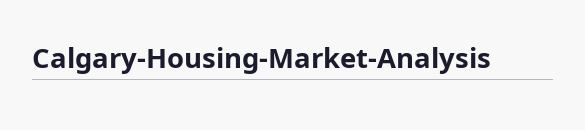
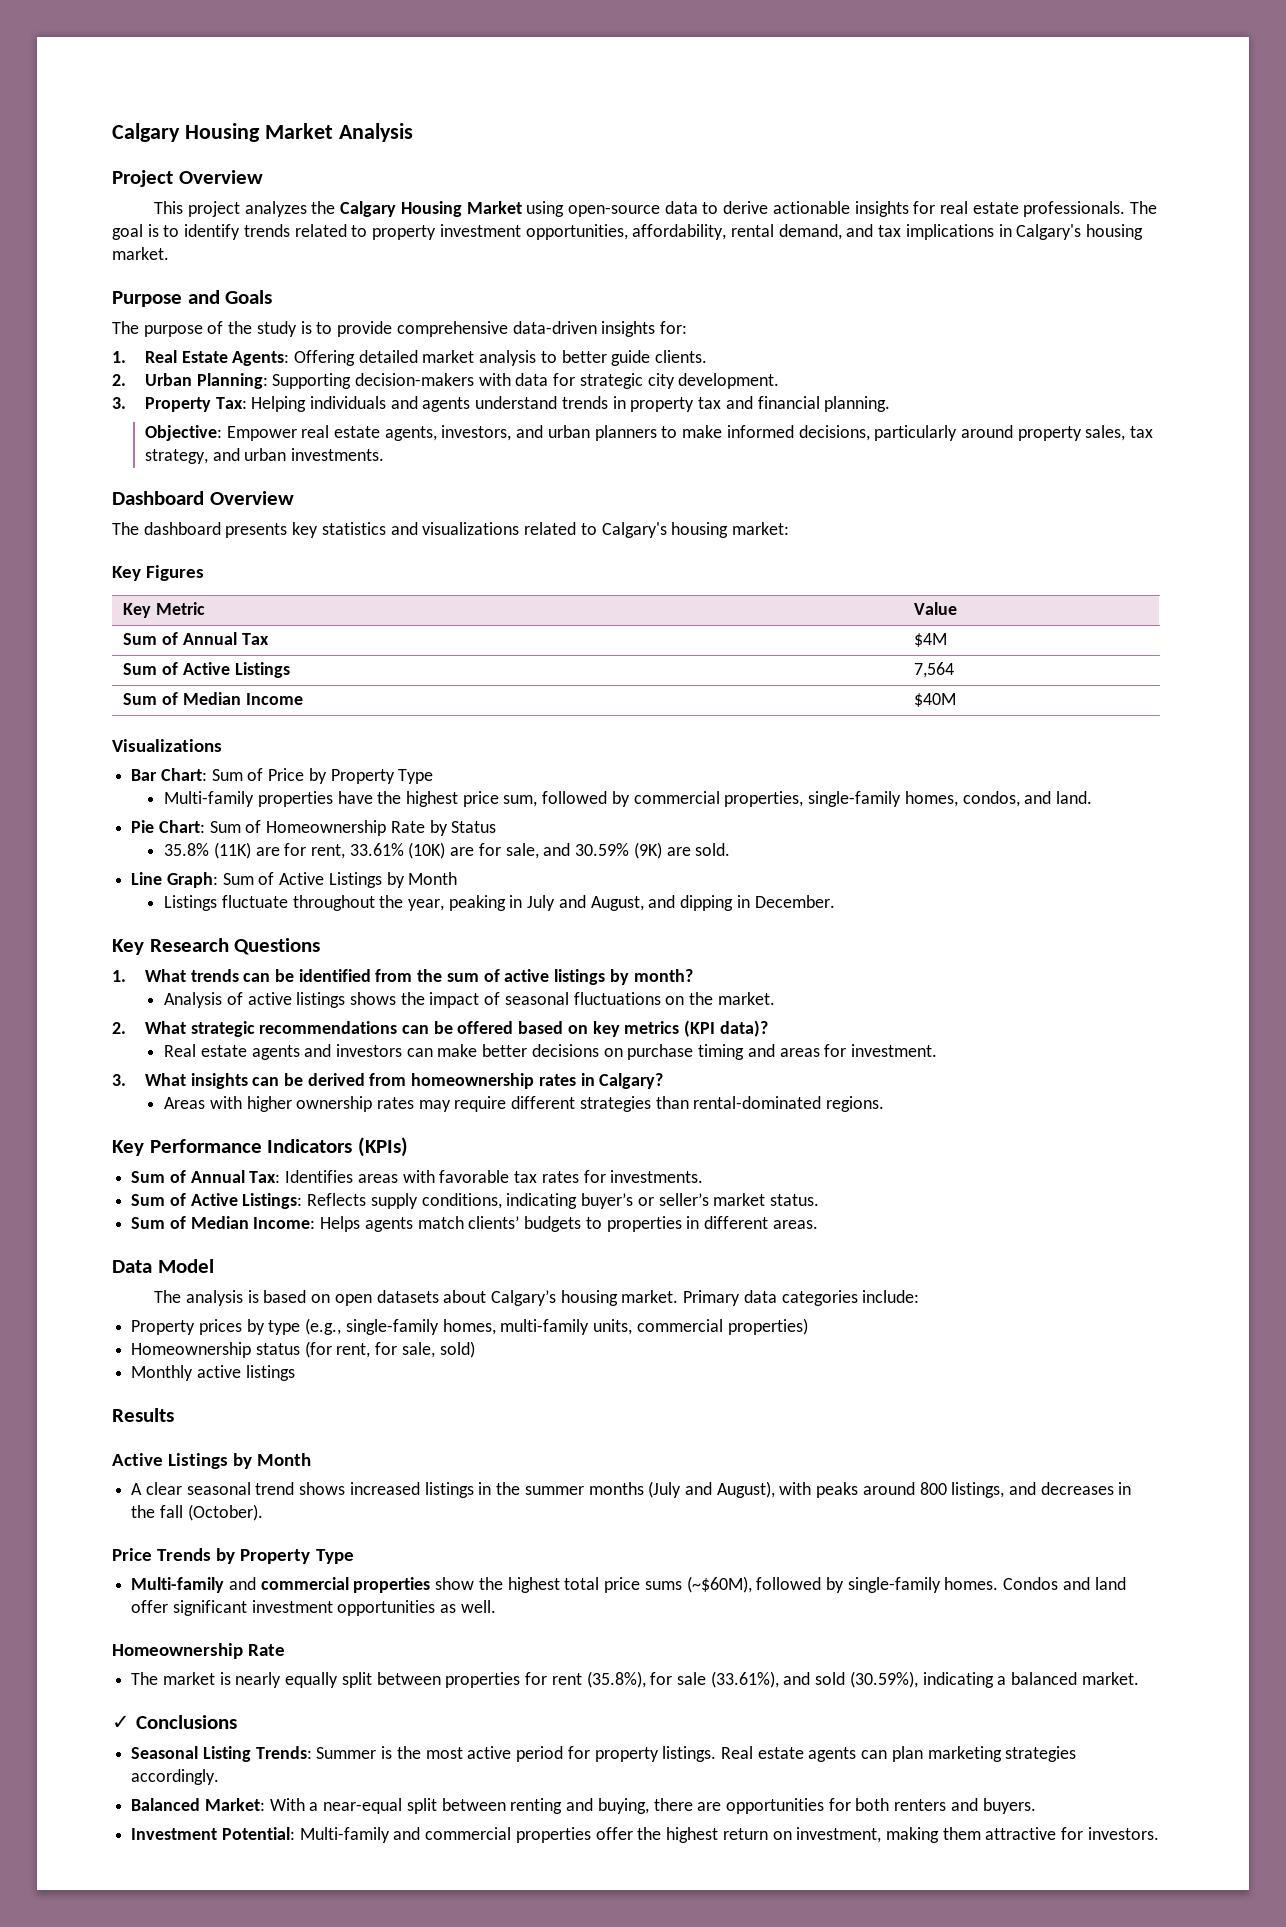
- Calgary-Housing-Market-Analysis
+ Calgary Housing Market Analysis
+ Project Overview
+ This project analyzes the Calgary Housing Market using open-source data to derive actionable insights for real estate professionals. The goal is to identify trends related to property investment opportunities, affordability, rental demand, and tax implications in Calgary's housing market.
+ Purpose and Goals
+ The purpose of the study is to provide comprehensive data-driven insights for:
+ 1. Real Estate Agents: Offering detailed market analysis to better guide clients.
+ 2. Urban Planning: Supporting decision-makers with data for strategic city development.
+ 3. Property Tax: Helping individuals and agents understand trends in property tax and financial planning.
+ Objective: Empower real estate agents, investors, and urban planners to make informed decisions, particularly around property sales, tax strategy, and urban investments.
+ Dashboard Overview
+ The dashboard presents key statistics and visualizations related to Calgary's housing market:
+ Key Figures
+ Key Metric | Value
+ Sum of Annual Tax | $4M
+ Sum of Active Listings | 7,564
+ Sum of Median Income | $40M
+ Visualizations
+ Bar Chart: Sum of Price by Property Type
+ Multi-family properties have the highest price sum, followed by commercial properties, single-family homes, condos, and land.
+ Pie Chart: Sum of Homeownership Rate by Status
+ 35.8% (11K) are for rent, 33.61% (10K) are for sale, and 30.59% (9K) are sold.
+ Line Graph: Sum of Active Listings by Month
+ Listings fluctuate throughout the year, peaking in July and August, and dipping in December.
+ Key Research Questions
+ 1. What trends can be identified from the sum of active listings by month?
+ Analysis of active listings shows the impact of seasonal fluctuations on the market.
+ 2. What strategic recommendations can be offered based on key metrics (KPI data)?
+ Real estate agents and investors can make better decisions on purchase timing and areas for investment.
+ 3. What insights can be derived from homeownership rates in Calgary?
+ Areas with higher ownership rates may require different strategies than rental-dominated regions.
+ Key Performance Indicators (KPIs)
+ Sum of Annual Tax: Identifies areas with favorable tax rates for investments.
+ Sum of Active Listings: Reflects supply conditions, indicating buyer’s or seller’s market status.
+ Sum of Median Income: Helps agents match clients’ budgets to properties in different areas.
+ Data Model
+ The analysis is based on open datasets about Calgary’s housing market. Primary data categories include:
+ Property prices by type (e.g., single-family homes, multi-family units, commercial properties)
+ Homeownership status (for rent, for sale, sold)
+ Monthly active listings
+ Results
+ Active Listings by Month
+ A clear seasonal trend shows increased listings in the summer months (July and August), with peaks around 800 listings, and decreases in the fall (October).
+ Price Trends by Property Type
+ Multi-family and commercial properties show the highest total price sums (~$60M), followed by single-family homes. Condos and land offer significant investment opportunities as well.
+ Homeownership Rate
+ The market is nearly equally split between properties for rent (35.8%), for sale (33.61%), and sold (30.59%), indicating a balanced market.
+ ✓ Conclusions
+ Seasonal Listing Trends: Summer is the most active period for property listings. Real estate agents can plan marketing strategies accordingly.
+ Balanced Market: With a near-equal split between renting and buying, there are opportunities for both renters and buyers.
+ Investment Potential: Multi-family and commercial properties offer the highest return on investment, making them attractive for investors.

